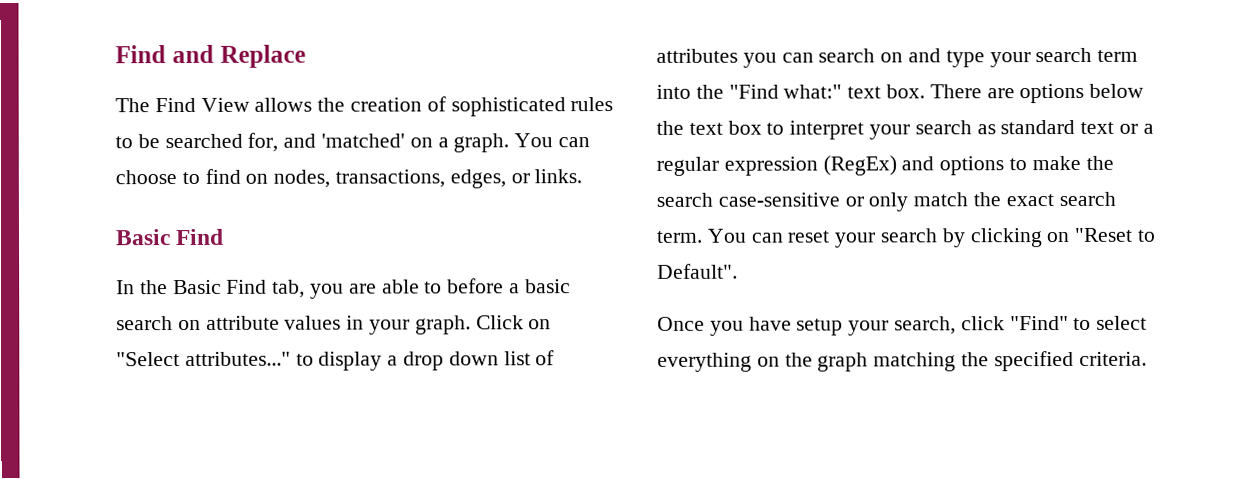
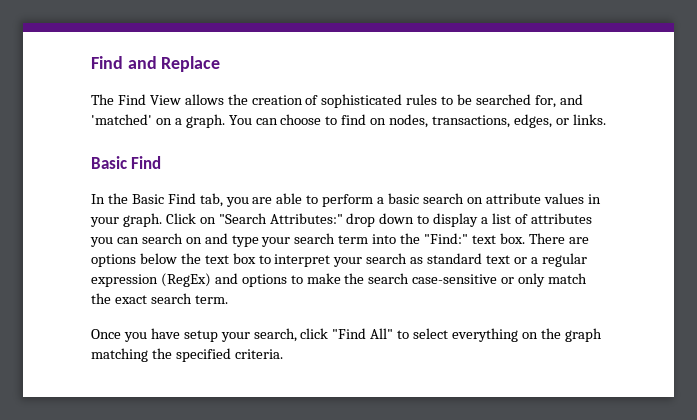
- In the Basic Find tab, you are able to before a basic search on attribute values in your graph.
+ In the Basic Find tab, you are able to perform a basic search on attribute values in your graph.
- Click on "Select attributes..." to display a drop down list of attributes you can search on and type your search term into the "Find what:" text box.
+ Click on "Search Attributes:" drop down to display a list of attributes you can search on and type your search term into the "Find:" text box.
- You can reset your search by clicking on "Reset to Default".
- Once you have setup your search, click "Find" to select everything on the graph matching the specified criteria.
+ Once you have setup your search, click "Find All" to select everything on the graph matching the specified criteria.

